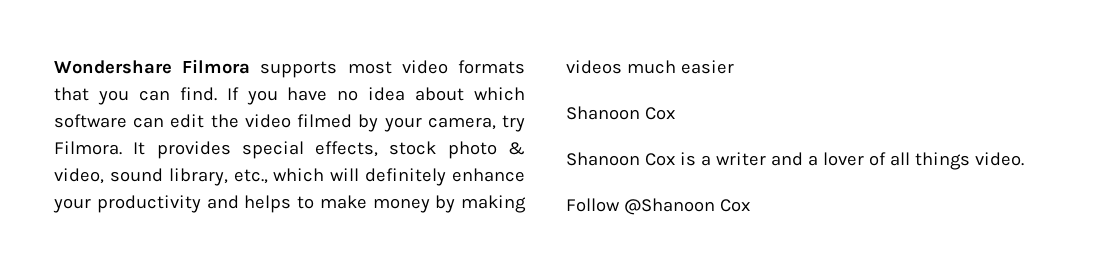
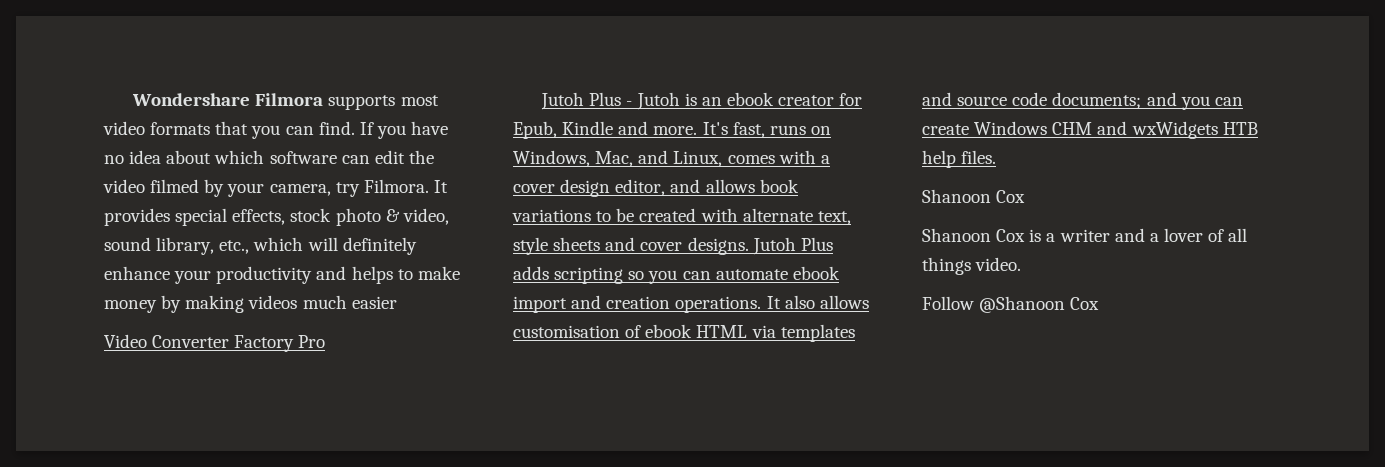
+ Video Converter Factory Pro
+ Jutoh Plus - Jutoh is an ebook creator for Epub, Kindle and more. It's fast, runs on Windows, Mac, and Linux, comes with a cover design editor, and allows book variations to be created with alternate text, style sheets and cover designs. Jutoh Plus adds scripting so you can automate ebook import and creation operations. It also allows customisation of ebook HTML via templates and source code documents; and you can create Windows CHM and wxWidgets HTB help files.

